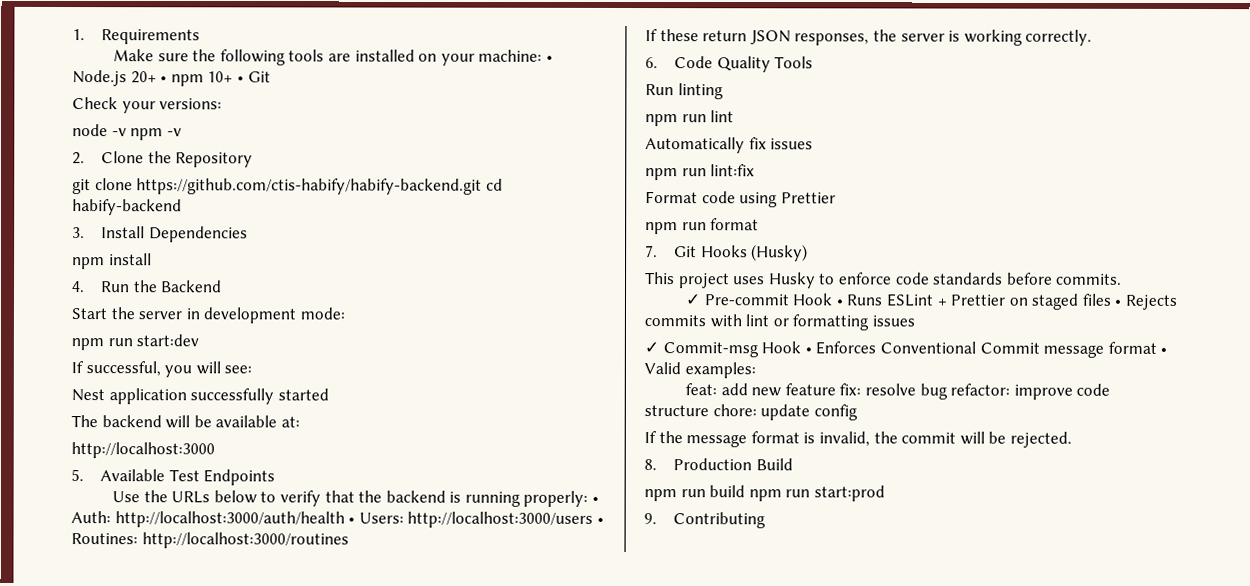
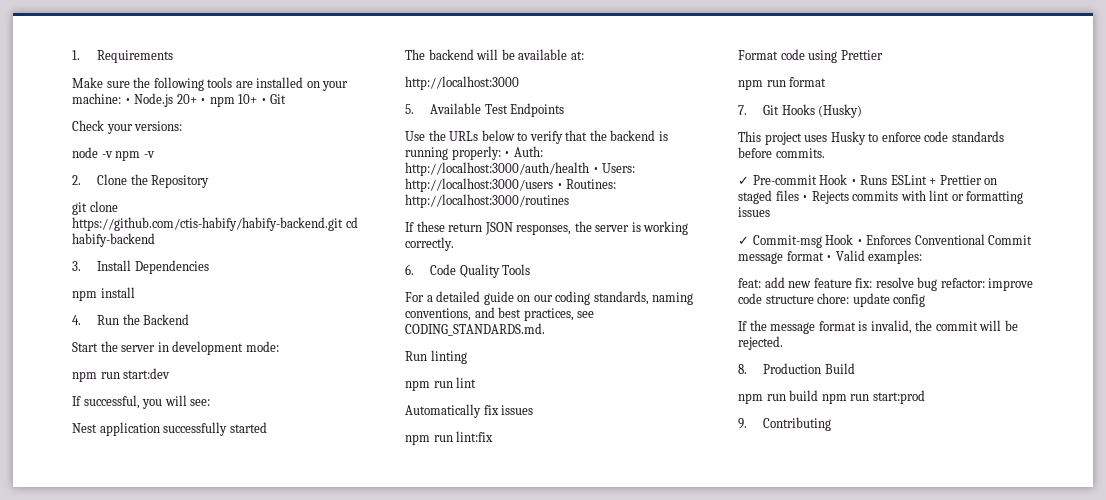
+ For a detailed guide on our coding standards, naming conventions, and best practices, see CODING_STANDARDS.md.

